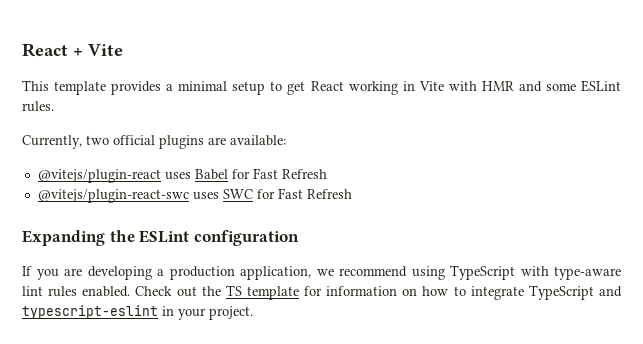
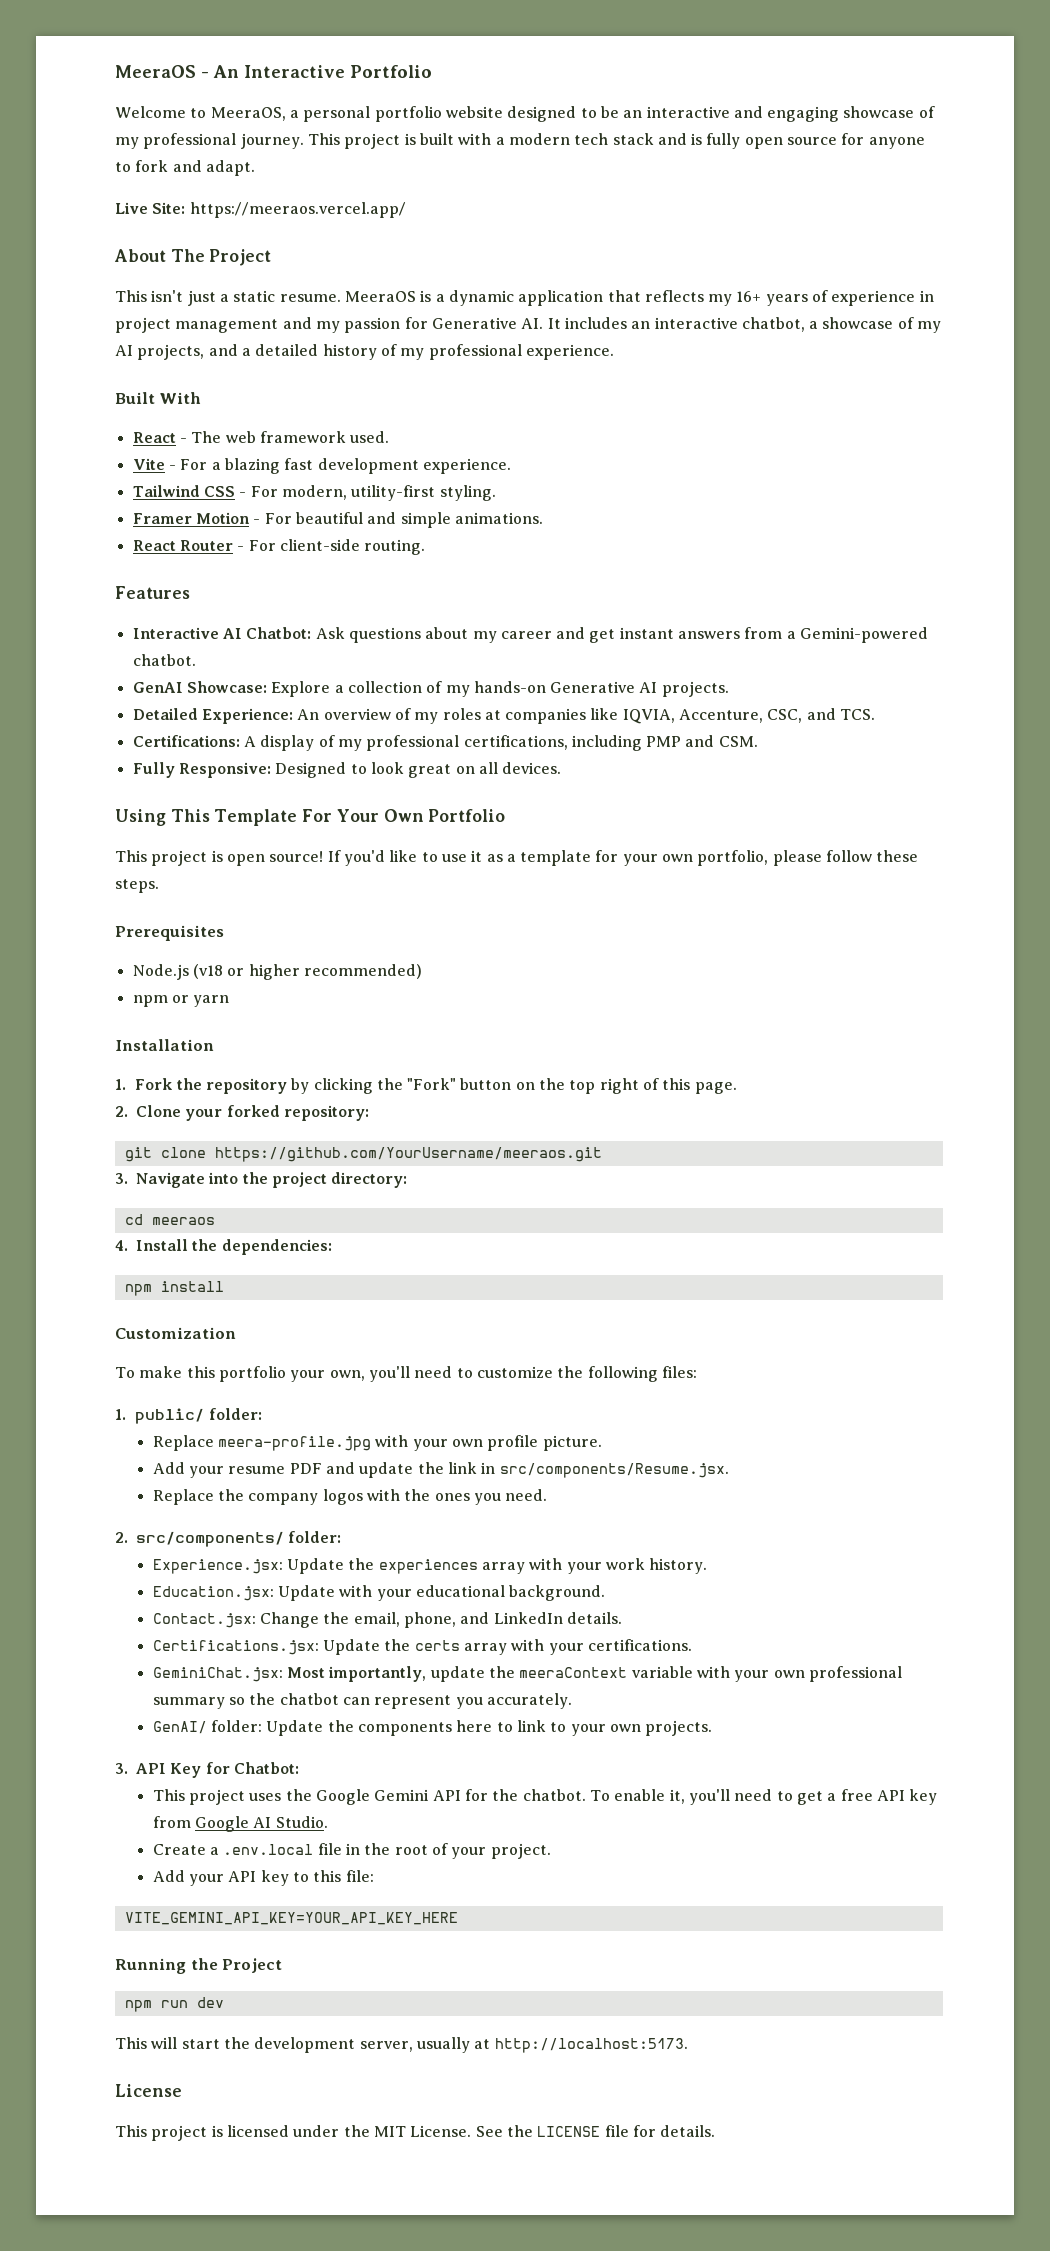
- React + Vite
- This template provides a minimal setup to get React working in Vite with HMR and some ESLint rules.
- Currently, two official plugins are available:
- @vitejs/plugin-react uses Babel for Fast Refresh
- @vitejs/plugin-react-swc uses SWC for Fast Refresh
- Expanding the ESLint configuration
- If you are developing a production application, we recommend using TypeScript with type-aware lint rules enabled. Check out the TS template for information on how to integrate TypeScript and typescript-eslint in your project.
+ MeeraOS - An Interactive Portfolio
+ Welcome to MeeraOS, a personal portfolio website designed to be an interactive and engaging showcase of my professional journey. This project is built with a modern tech stack and is fully open source for anyone to fork and adapt.
+ Live Site: https://meeraos.vercel.app/
+ About The Project
+ This isn't just a static resume. MeeraOS is a dynamic application that reflects my 16+ years of experience in project management and my passion for Generative AI. It includes an interactive chatbot, a showcase of my AI projects, and a detailed history of my professional experience.
+ Built With
+ React - The web framework used.
+ Vite - For a blazing fast development experience.
+ Tailwind CSS - For modern, utility-first styling.
+ Framer Motion - For beautiful and simple animations.
+ React Router - For client-side routing.
+ Features
+ Interactive AI Chatbot: Ask questions about my career and get instant answers from a Gemini-powered chatbot.
+ GenAI Showcase: Explore a collection of my hands-on Generative AI projects.
+ Detailed Experience: An overview of my roles at companies like IQVIA, Accenture, CSC, and TCS.
+ Certifications: A display of my professional certifications, including PMP and CSM.
+ Fully Responsive: Designed to look great on all devices.
+ Using This Template For Your Own Portfolio
+ This project is open source! If you'd like to use it as a template for your own portfolio, please follow these steps.
+ Prerequisites
+ Node.js (v18 or higher recommended)
+ npm or yarn
+ Installation
+ 1. Fork the repository by clicking the "Fork" button on the top right of this page.
+ 2. Clone your forked repository:
+ git clone https://github.com/YourUsername/meeraos.git
+ 3. Navigate into the project directory:
+ cd meeraos
+ 4. Install the dependencies:
+ npm install
+ Customization
+ To make this portfolio your own, you'll need to customize the following files:
+ 1. public/ folder:
+ Replace meera-profile.jpg with your own profile picture.
+ Add your resume PDF and update the link in src/components/Resume.jsx.
+ Replace the company logos with the ones you need.
+ 2. src/components/ folder:
+ Experience.jsx: Update the experiences array with your work history.
+ Education.jsx: Update with your educational background.
+ Contact.jsx: Change the email, phone, and LinkedIn details.
+ Certifications.jsx: Update the certs array with your certifications.
+ GeminiChat.jsx: Most importantly, update the meeraContext variable with your own professional summary so the chatbot can represent you accurately.
+ GenAI/ folder: Update the components here to link to your own projects.
+ 3. API Key for Chatbot:
+ This project uses the Google Gemini API for the chatbot. To enable it, you'll need to get a free API key from Google AI Studio.
+ Create a .env.local file in the root of your project.
+ Add your API key to this file:
+ VITE_GEMINI_API_KEY=YOUR_API_KEY_HERE
+ Running the Project
+ npm run dev
+ This will start the development server, usually at http://localhost:5173.
+ License
+ This project is licensed under the MIT License. See the LICENSE file for details.

